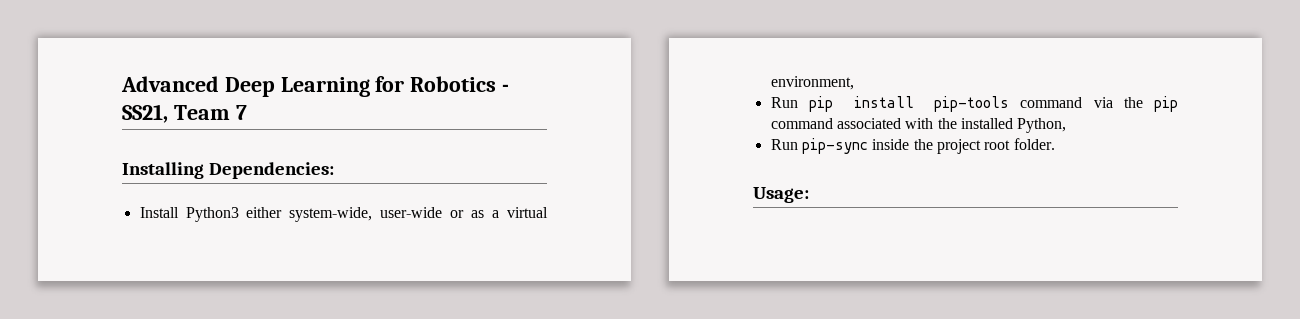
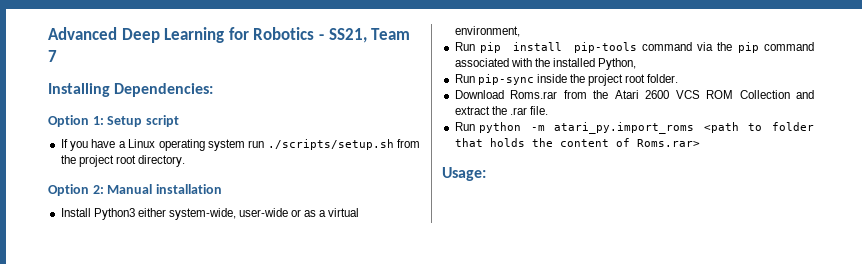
+ Option 1: Setup script
+ If you have a Linux operating system run ./scripts/setup.sh from the project root directory.
+ Option 2: Manual installation
+ Download Roms.rar from the Atari 2600 VCS ROM Collection and extract the .rar file.
+ Run python -m atari_py.import_roms <path to folder that holds the content of Roms.rar>

